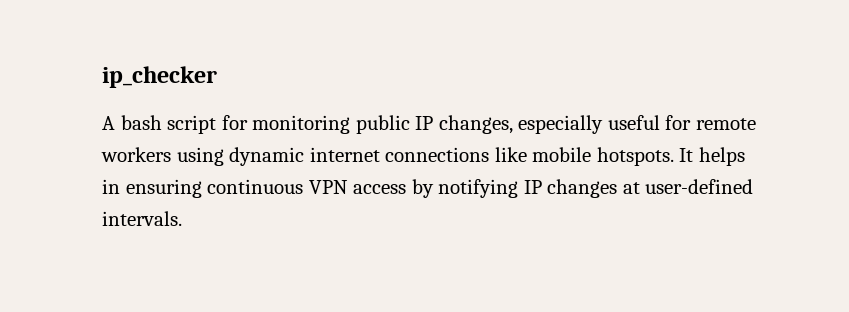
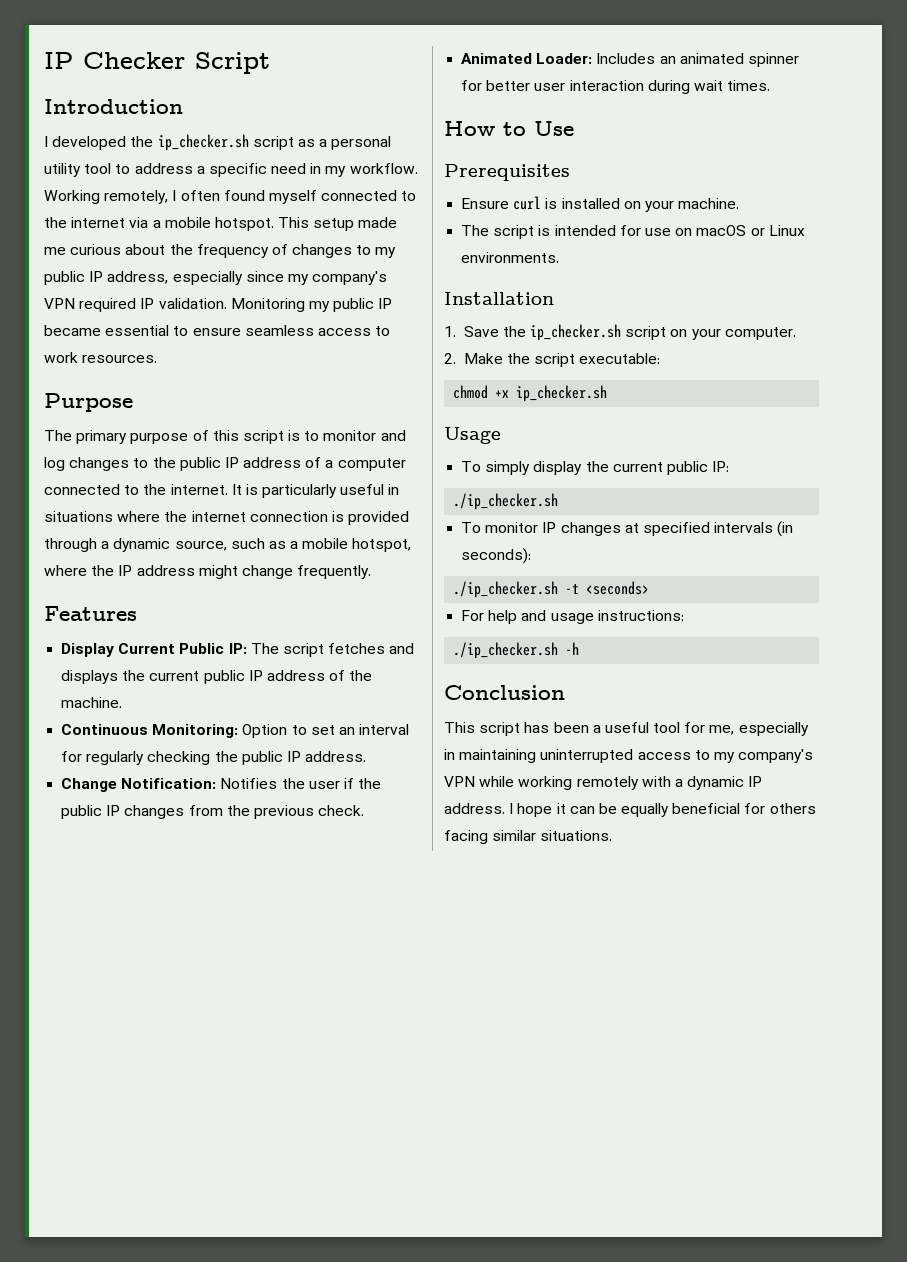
- ip_checker
- A bash script for monitoring public IP changes, especially useful for remote workers using dynamic internet connections like mobile hotspots. It helps in ensuring continuous VPN access by notifying IP changes at user-defined intervals.
+ IP Checker Script
+ Introduction
+ I developed the ip_checker.sh script as a personal utility tool to address a specific need in my workflow. Working remotely, I often found myself connected to the internet via a mobile hotspot. This setup made me curious about the frequency of changes to my public IP address, especially since my company's VPN required IP validation. Monitoring my public IP became essential to ensure seamless access to work resources.
+ Purpose
+ The primary purpose of this script is to monitor and log changes to the public IP address of a computer connected to the internet. It is particularly useful in situations where the internet connection is provided through a dynamic source, such as a mobile hotspot, where the IP address might change frequently.
+ Features
+ Display Current Public IP: The script fetches and displays the current public IP address of the machine.
+ Continuous Monitoring: Option to set an interval for regularly checking the public IP address.
+ Change Notification: Notifies the user if the public IP changes from the previous check.
+ Animated Loader: Includes an animated spinner for better user interaction during wait times.
+ How to Use
+ Prerequisites
+ Ensure curl is installed on your machine.
+ The script is intended for use on macOS or Linux environments.
+ Installation
+ 1. Save the ip_checker.sh script on your computer.
+ 2. Make the script executable:
+ chmod +x ip_checker.sh
+ Usage
+ To simply display the current public IP:
+ ./ip_checker.sh
+ To monitor IP changes at specified intervals (in seconds):
+ ./ip_checker.sh -t <seconds>
+ For help and usage instructions:
+ ./ip_checker.sh -h
+ Conclusion
+ This script has been a useful tool for me, especially in maintaining uninterrupted access to my company's VPN while working remotely with a dynamic IP address. I hope it can be equally beneficial for others facing similar situations.

